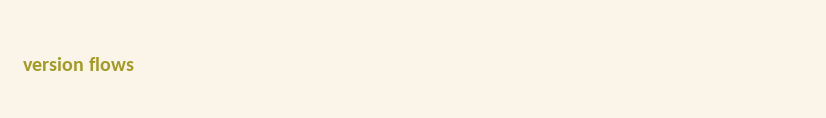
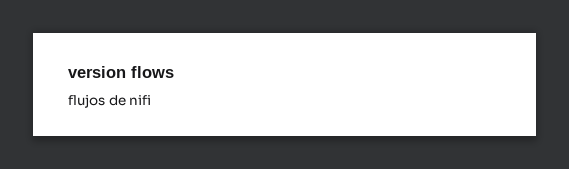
+ flujos de nifi

